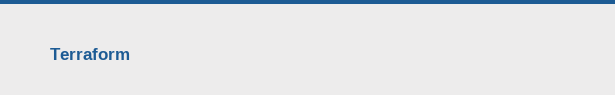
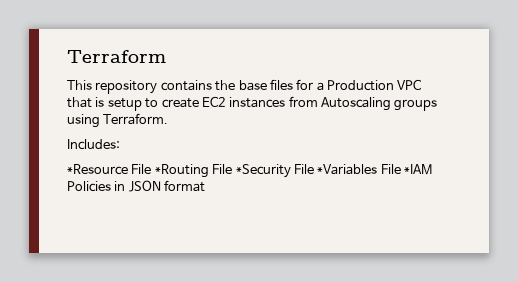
+ This repository contains the base files for a Production VPC that is setup to create EC2 instances from Autoscaling groups using Terraform.
+ Includes:
+ *Resource File *Routing File *Security File *Variables File *IAM Policies in JSON format

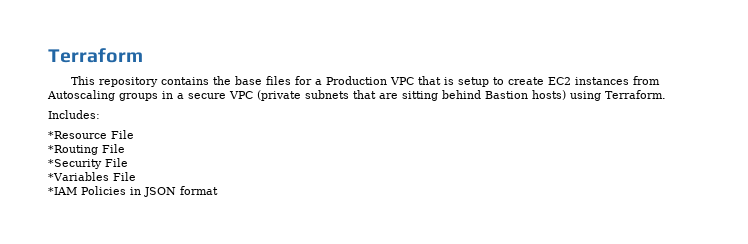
- This repository contains the base files for a Production VPC that is setup to create EC2 instances from Autoscaling groups using Terraform.
+ This repository contains the base files for a Production VPC that is setup to create EC2 instances from Autoscaling groups in a secure VPC (private subnets that are sitting behind Bastion hosts) using Terraform.
- *Resource File *Routing File *Security File *Variables File *IAM Policies in JSON format
+ *Resource File
+ *Routing File
+ *Security File
+ *Variables File
+ *IAM Policies in JSON format

